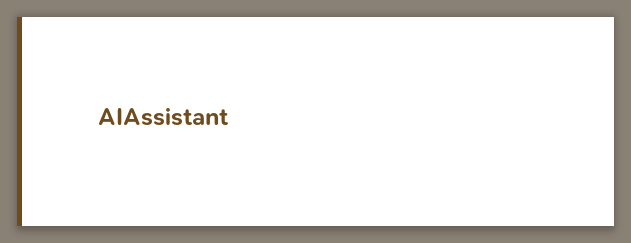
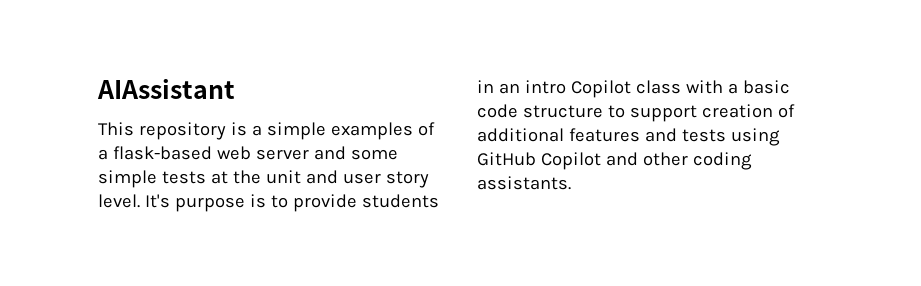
+ This repository is a simple examples of a flask-based web server and some simple tests at the unit and user story level. It's purpose is to provide students in an intro Copilot class with a basic code structure to support creation of additional features and tests using GitHub Copilot and other coding assistants.

